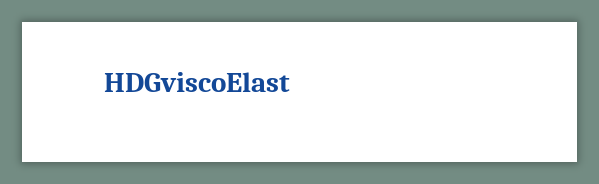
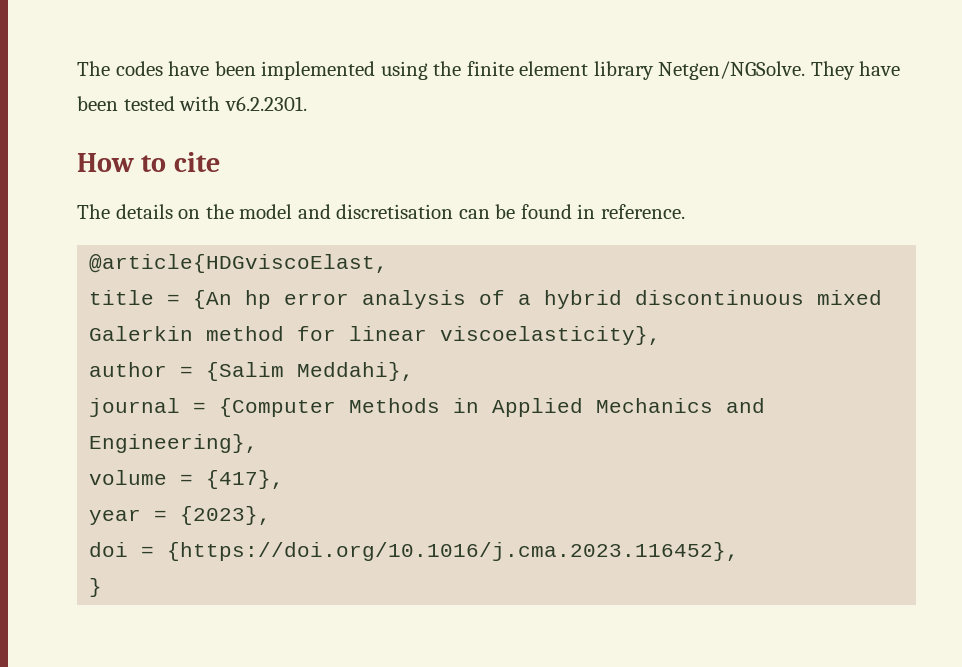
- HDGviscoElast
+ The codes have been implemented using the finite element library Netgen/NGSolve. They have been tested with v6.2.2301.
+ How to cite
+ The details on the model and discretisation can be found in reference.
+ @article{HDGviscoElast,
+ title = {An hp error analysis of a hybrid discontinuous mixed Galerkin method for linear viscoelasticity},
+ author = {Salim Meddahi},
+ journal = {Computer Methods in Applied Mechanics and Engineering},
+ volume = {417},
+ year = {2023},
+ doi = {https://doi.org/10.1016/j.cma.2023.116452},
+ }

